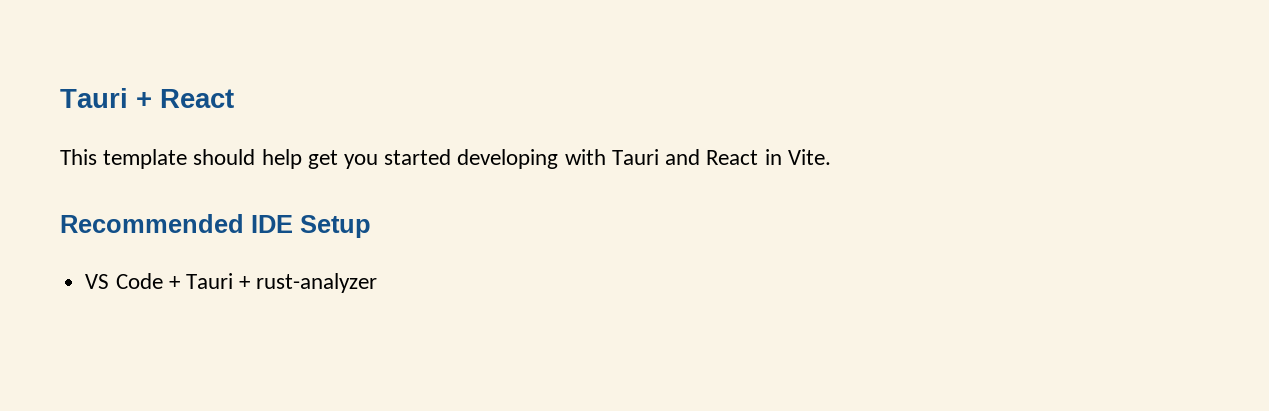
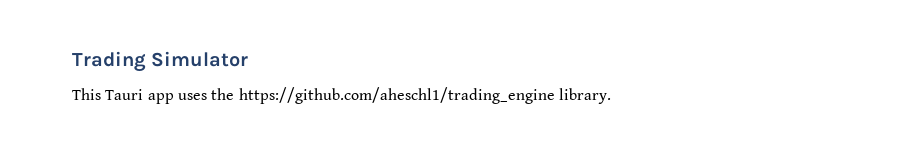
- Tauri + React
- This template should help get you started developing with Tauri and React in Vite.
- Recommended IDE Setup
- VS Code + Tauri + rust-analyzer
+ Trading Simulator
+ This Tauri app uses the https://github.com/aheschl1/trading_engine library.

